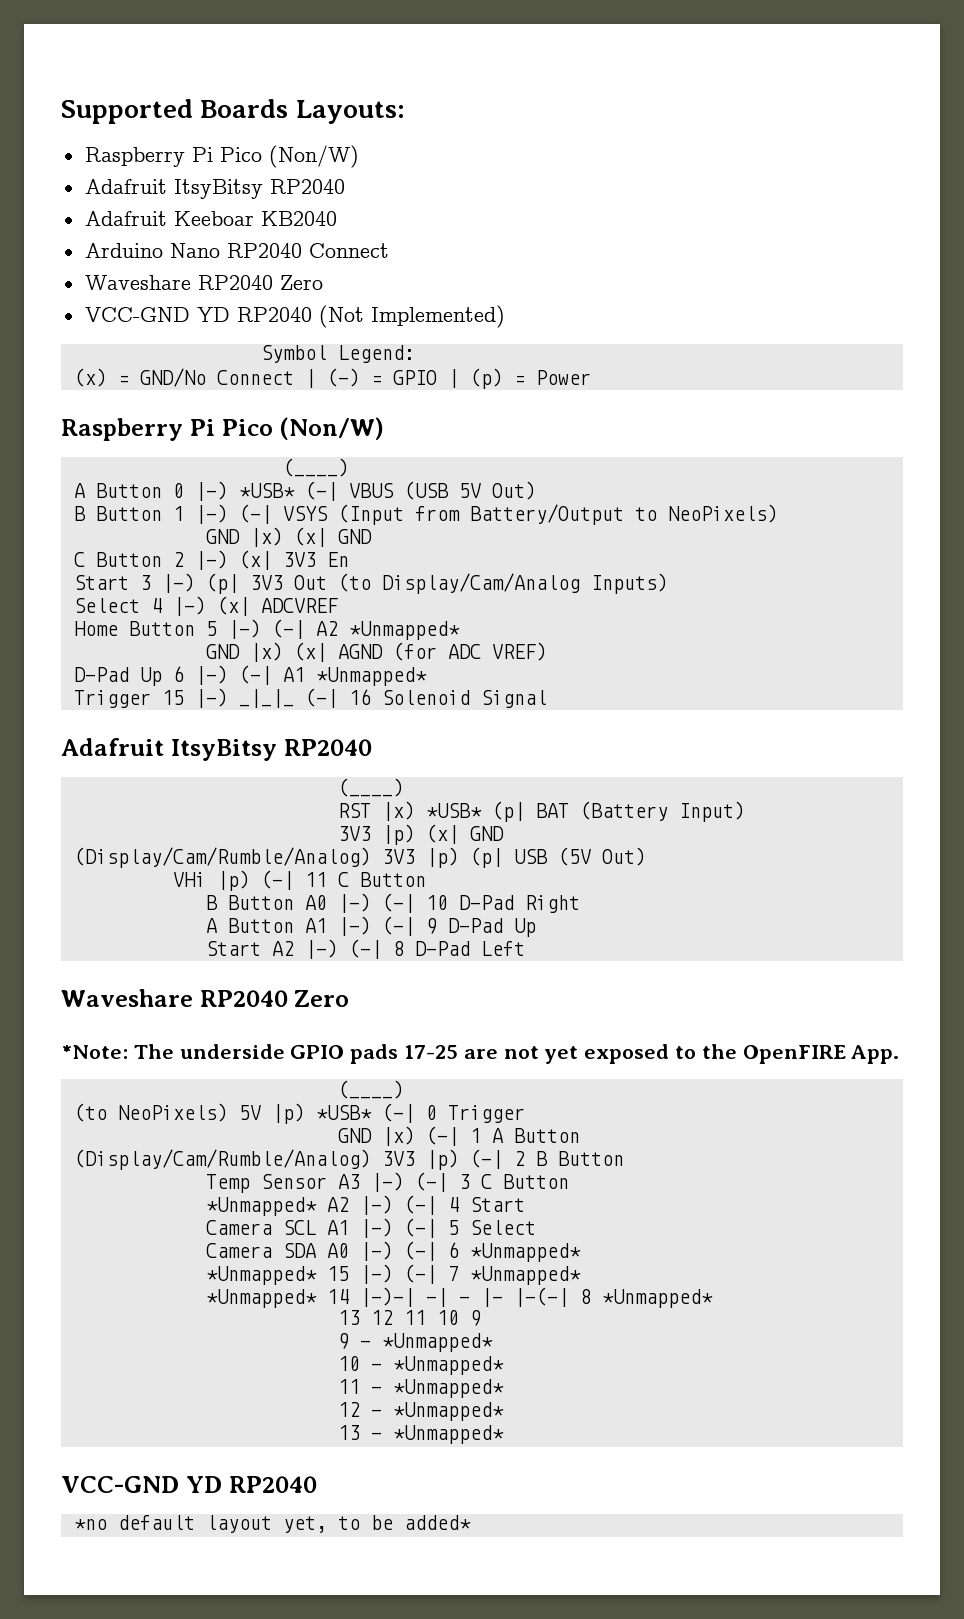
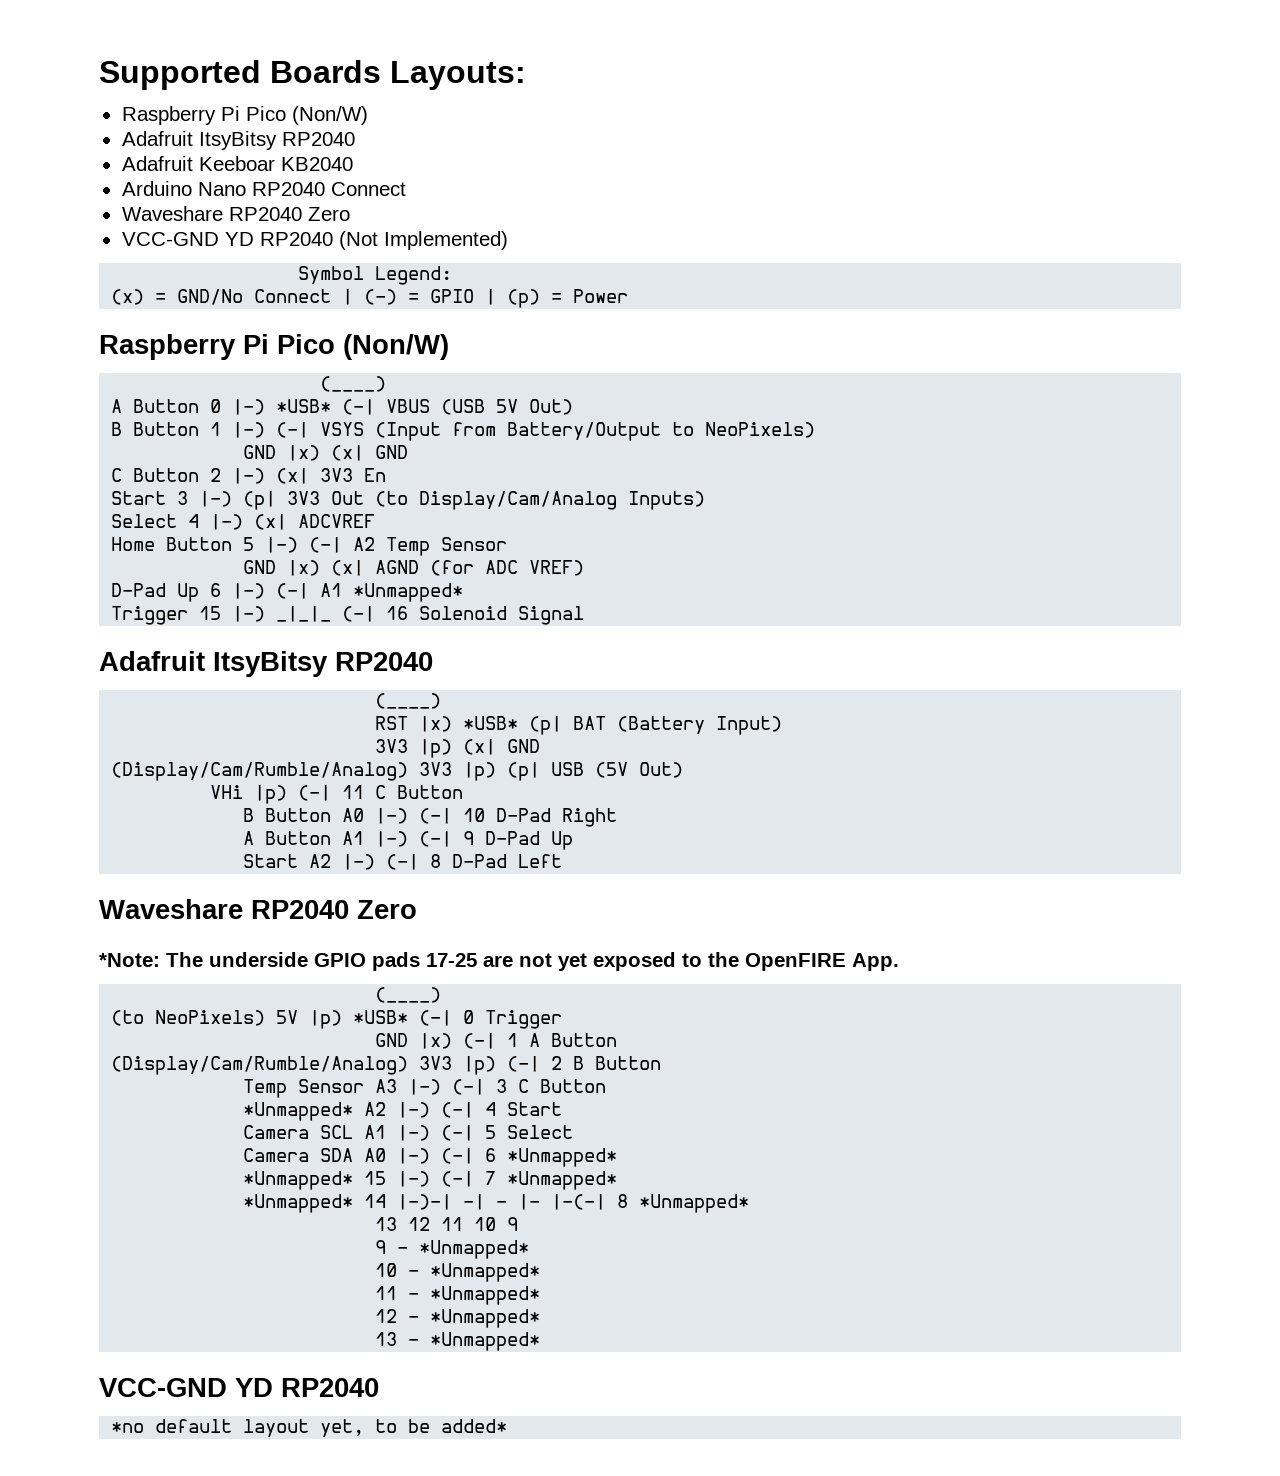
- Home Button 5 |-) (-| A2 *Unmapped*
+ Home Button 5 |-) (-| A2 Temp Sensor

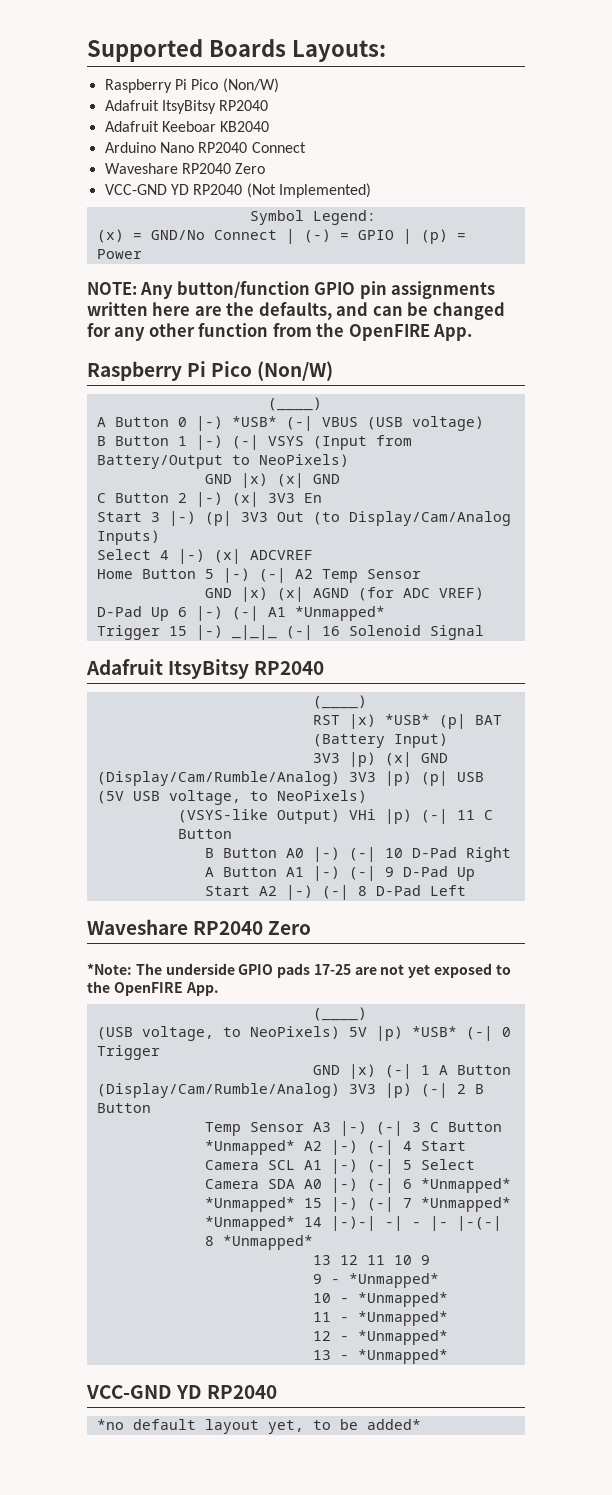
+ NOTE: Any button/function GPIO pin assignments written here are the defaults, and can be changed for any other function from the OpenFIRE App.
- A Button 0 |-) *USB* (-| VBUS (USB 5V Out)
+ A Button 0 |-) *USB* (-| VBUS (USB voltage)
- (Display/Cam/Rumble/Analog) 3V3 |p) (p| USB (5V Out)
- VHi |p) (-| 11 C Button
+ (Display/Cam/Rumble/Analog) 3V3 |p) (p| USB (5V USB voltage, to NeoPixels)
+ (VSYS-like Output) VHi |p) (-| 11 C Button
- (to NeoPixels) 5V |p) *USB* (-| 0 Trigger
+ (USB voltage, to NeoPixels) 5V |p) *USB* (-| 0 Trigger

